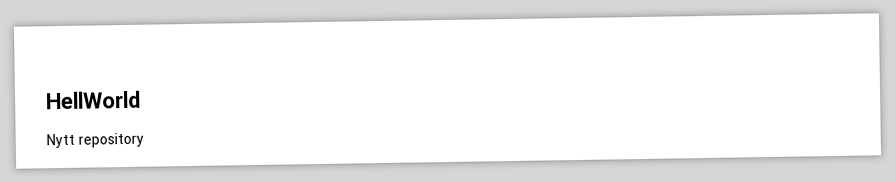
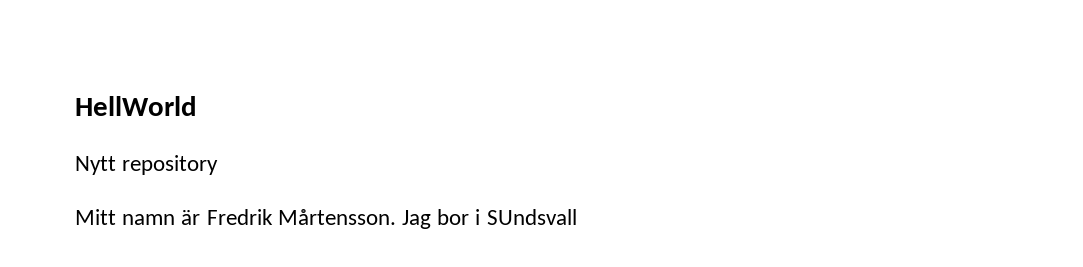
+ Mitt namn är Fredrik Mårtensson. Jag bor i SUndsvall

